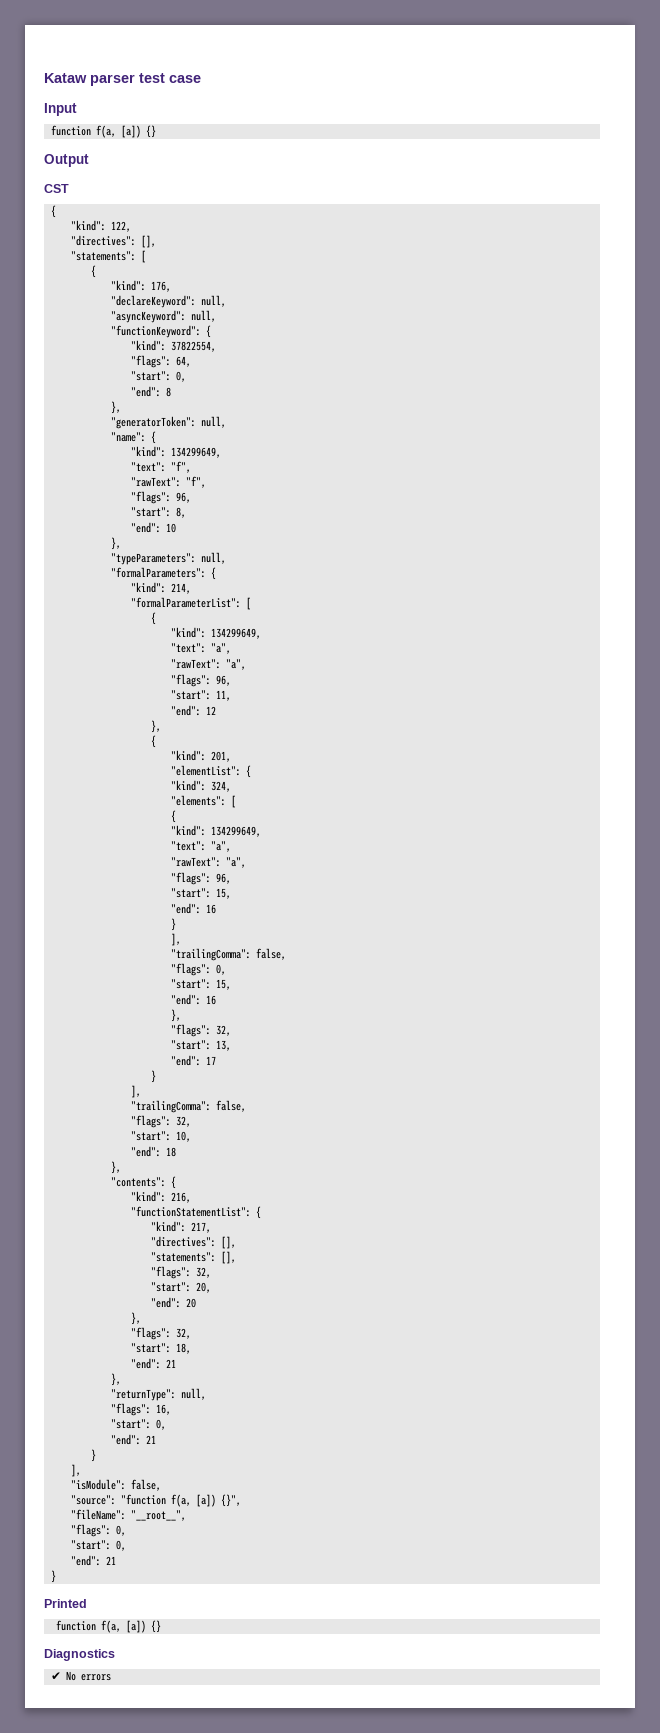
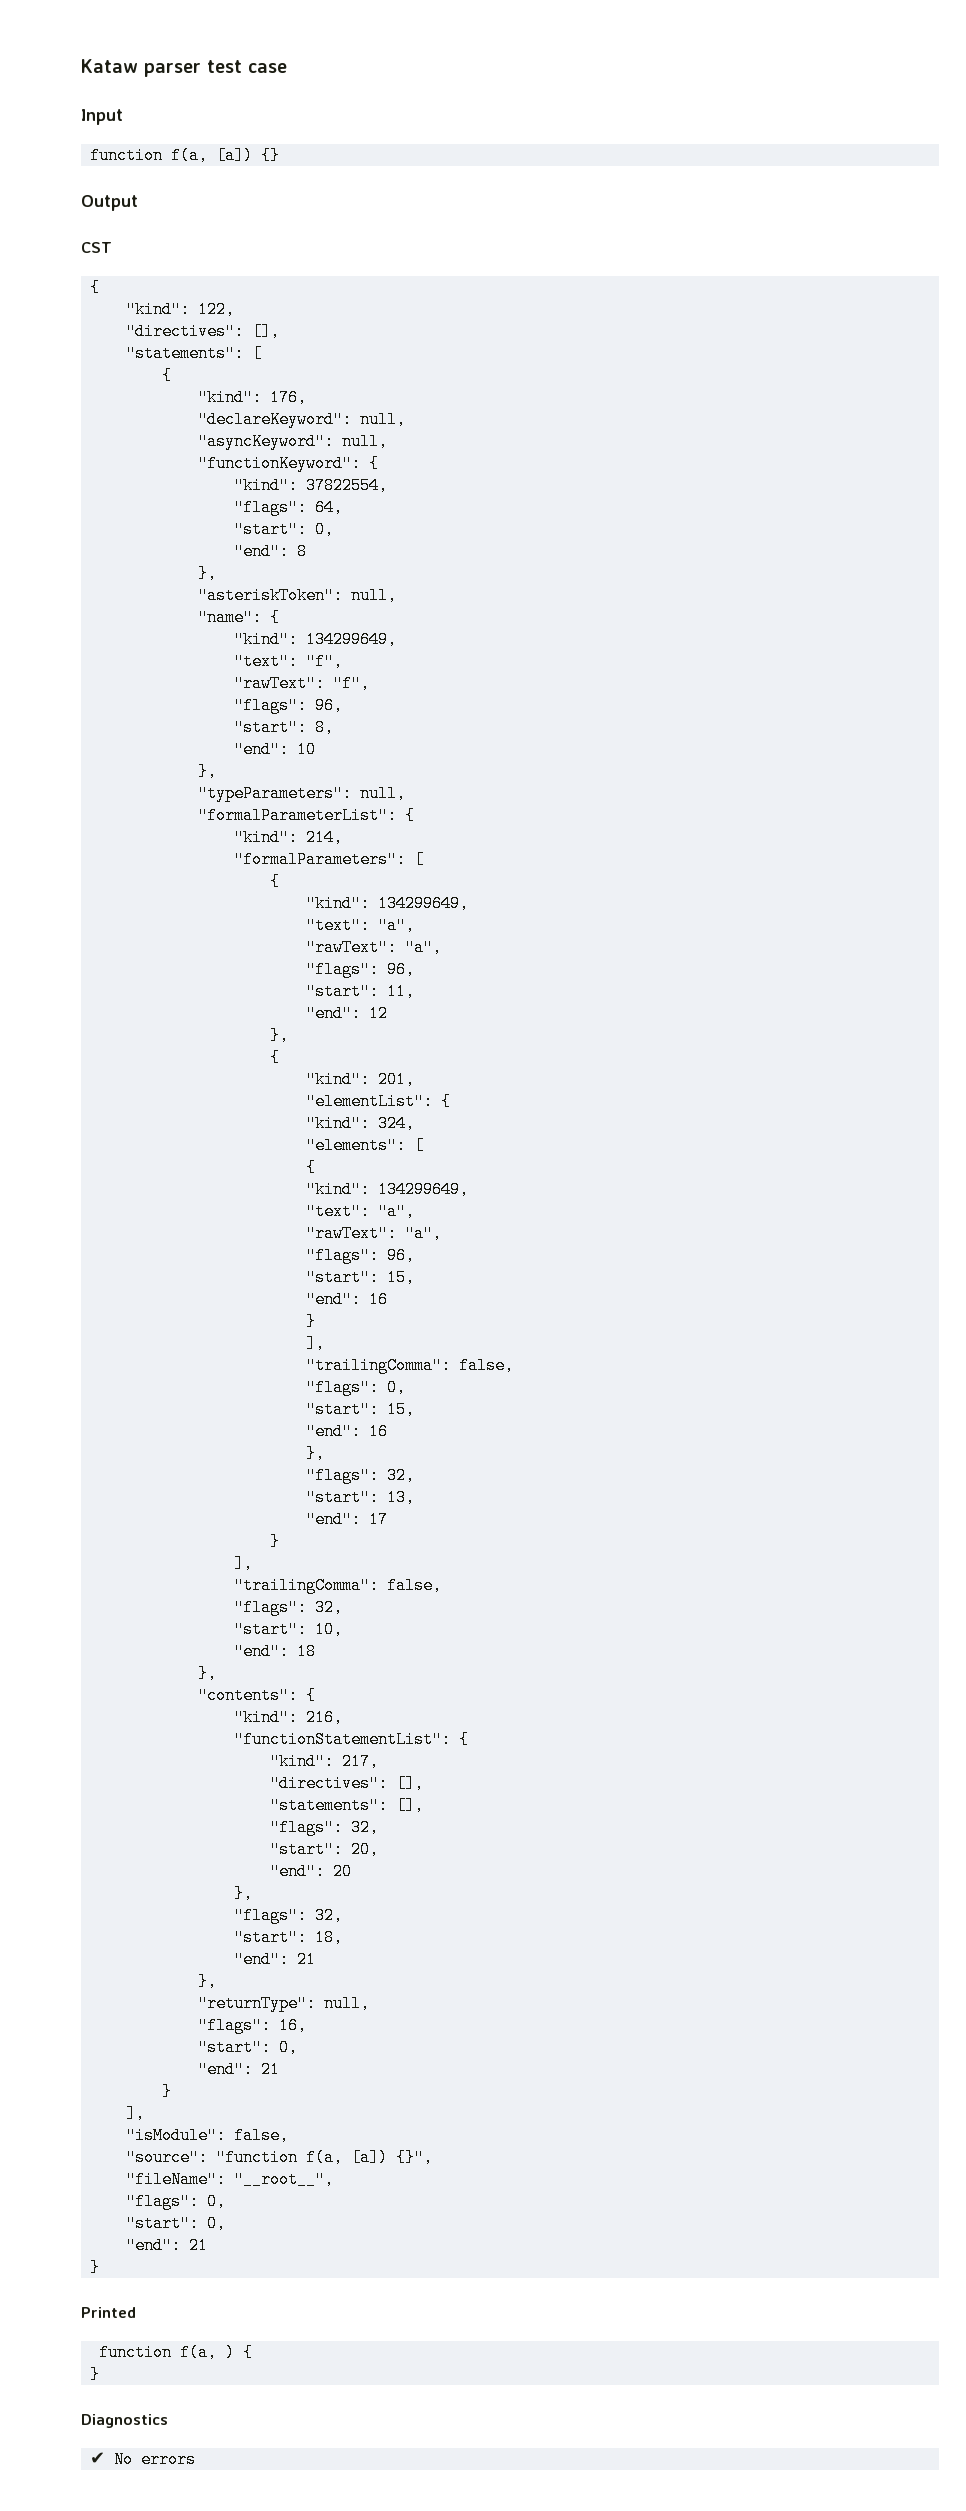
- "generatorToken": null,
+ "asteriskToken": null,
- "formalParameters": {
+ "formalParameterList": {
- "formalParameterList": [
+ "formalParameters": [
  Printed
- function f(a, [a]) {}
+ function f(a, ) {
+ }

